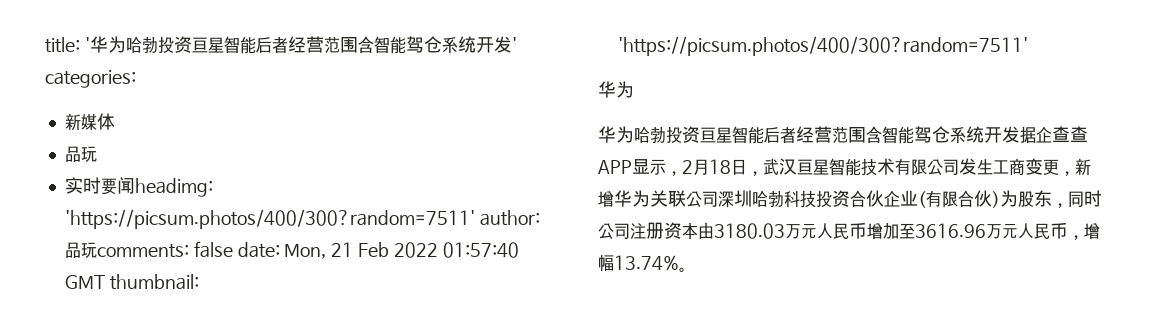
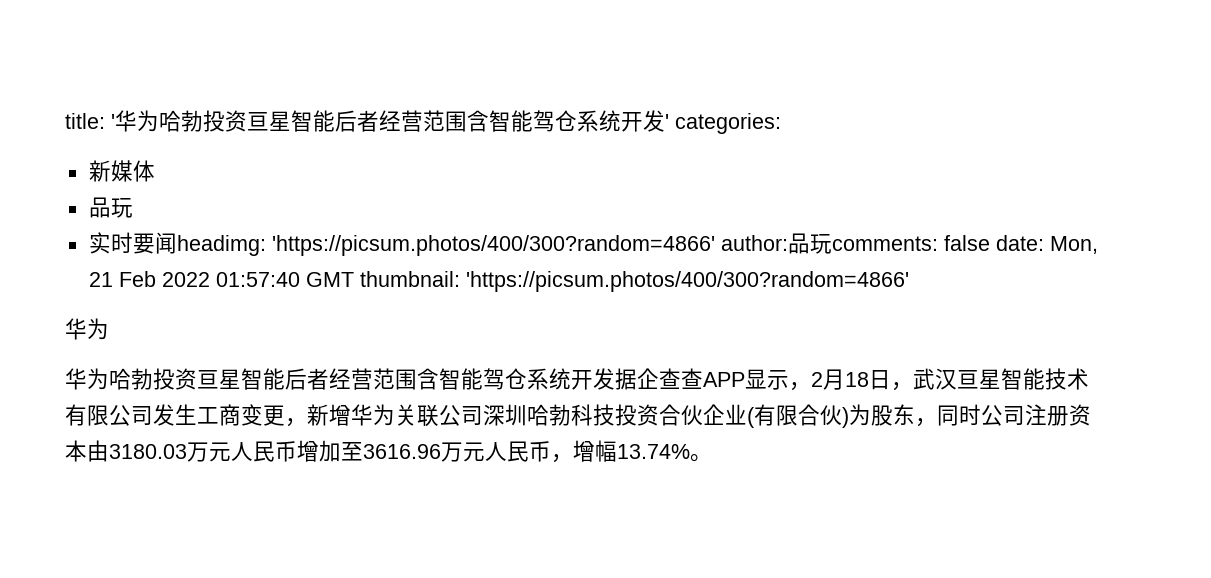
- 实时要闻headimg: 'https://picsum.photos/400/300?random=7511' author:品玩comments: false date: Mon, 21 Feb 2022 01:57:40 GMT thumbnail: 'https://picsum.photos/400/300?random=7511'
+ 实时要闻headimg: 'https://picsum.photos/400/300?random=4866' author:品玩comments: false date: Mon, 21 Feb 2022 01:57:40 GMT thumbnail: 'https://picsum.photos/400/300?random=4866'

